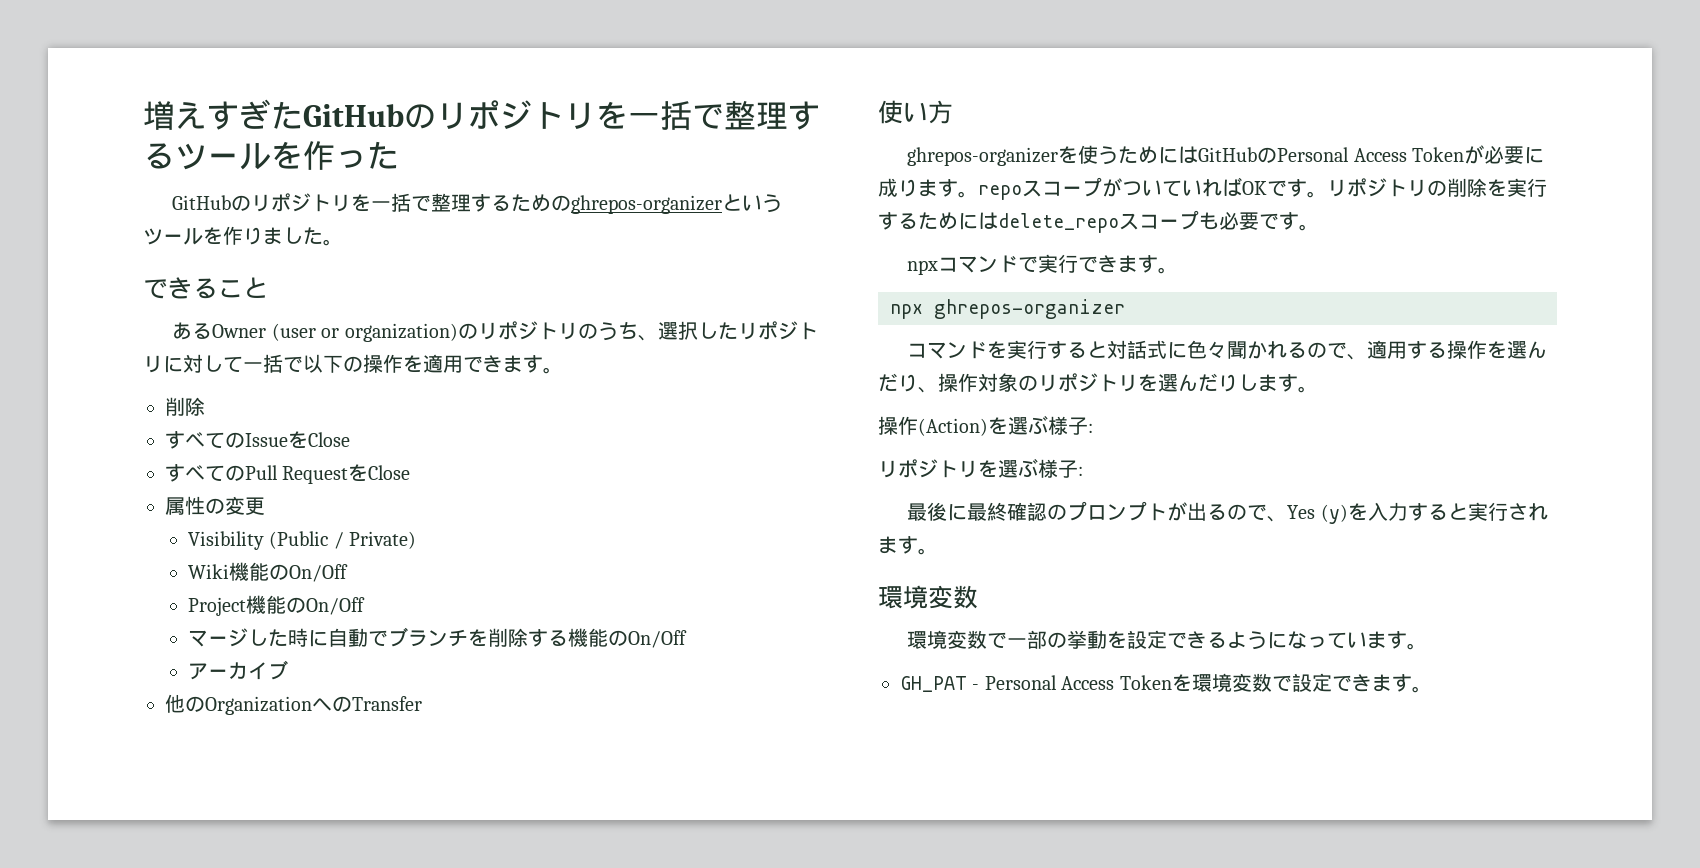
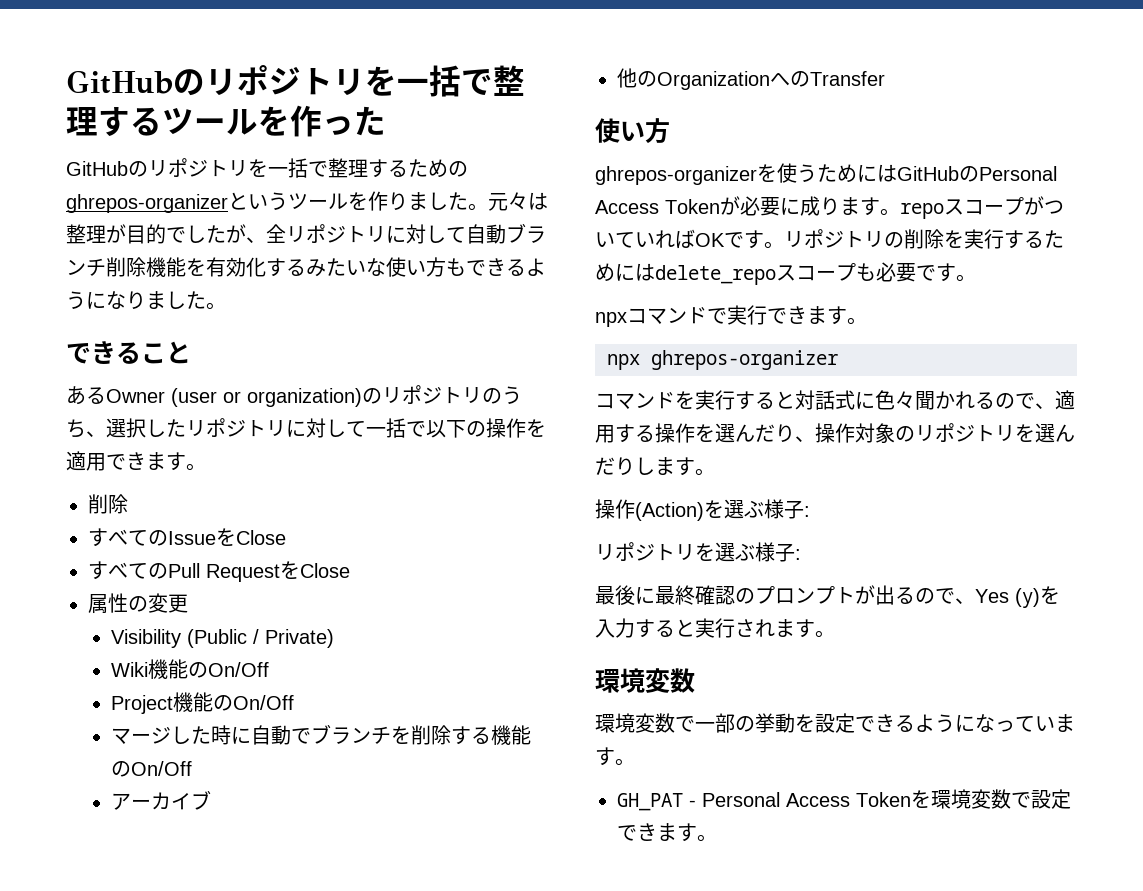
- 増えすぎたGitHubのリポジトリを一括で整理するツールを作った
+ GitHubのリポジトリを一括で整理するツールを作った
+ 元々は整理が目的でしたが、全リポジトリに対して自動ブランチ削除機能を有効化するみたいな使い方もできるようになりました。

